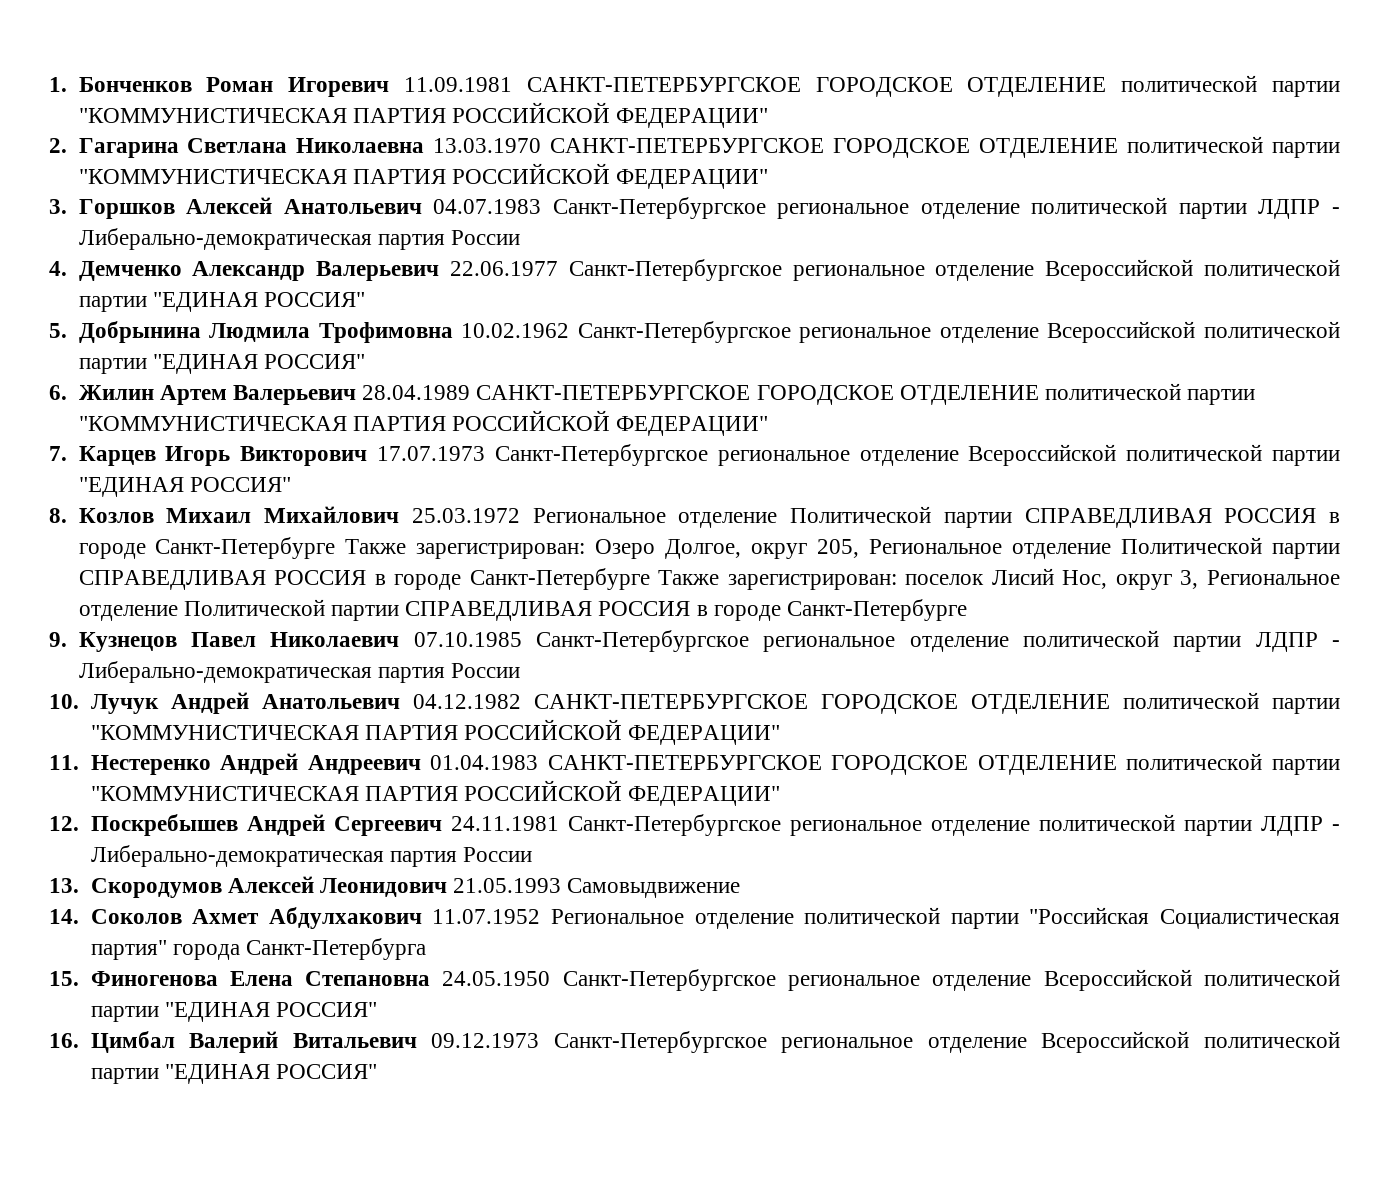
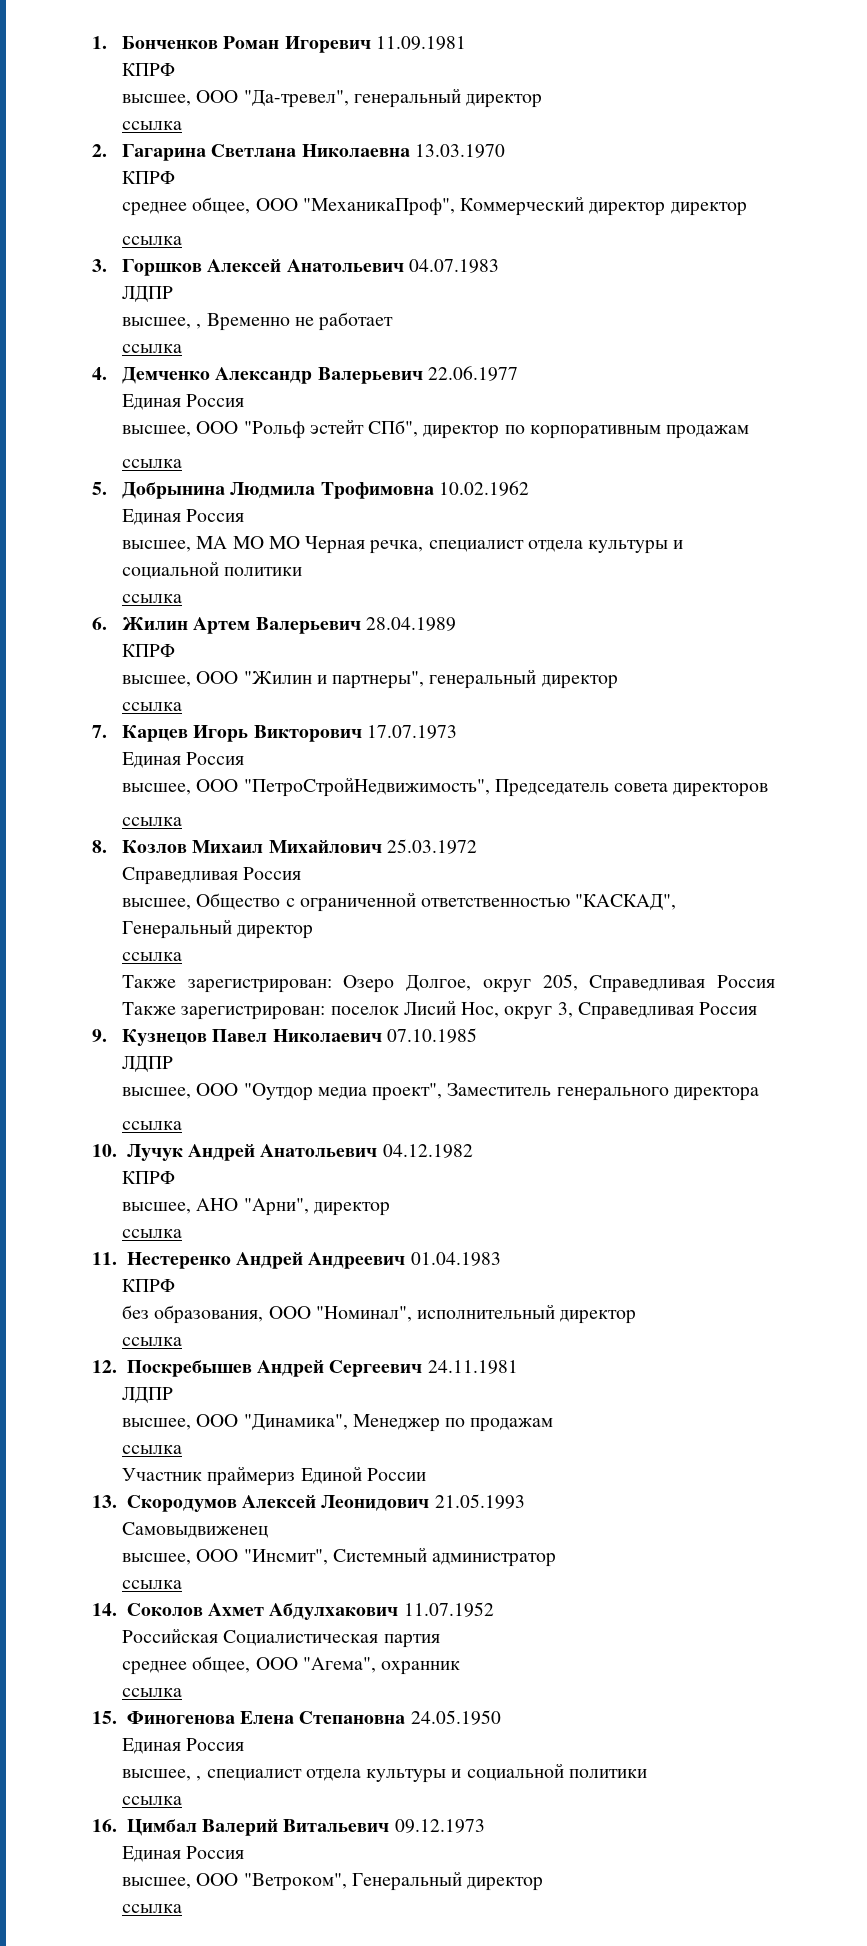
- 1. Бонченков Роман Игоревич 11.09.1981 САНКТ-ПЕТЕРБУРГСКОЕ ГОРОДСКОЕ ОТДЕЛЕНИЕ политической партии "КОММУНИСТИЧЕСКАЯ ПАРТИЯ РОССИЙСКОЙ ФЕДЕРАЦИИ"
+ 1. Бонченков Роман Игоревич 11.09.1981
+ КПРФ
+ высшее, ООО "Да-тревел", генеральный директор
+ ссылка
- 2. Гагарина Светлана Николаевна 13.03.1970 САНКТ-ПЕТЕРБУРГСКОЕ ГОРОДСКОЕ ОТДЕЛЕНИЕ политической партии "КОММУНИСТИЧЕСКАЯ ПАРТИЯ РОССИЙСКОЙ ФЕДЕРАЦИИ"
+ 2. Гагарина Светлана Николаевна 13.03.1970
+ КПРФ
+ среднее общее, ООО "МеханикаПроф", Коммерческий директор директор
+ ссылка
- 3. Горшков Алексей Анатольевич 04.07.1983 Санкт-Петербургское региональное отделение политической партии ЛДПР - Либерально-демократическая партия России
+ 3. Горшков Алексей Анатольевич 04.07.1983
+ ЛДПР
+ высшее, , Временно не работает
+ ссылка
- 4. Демченко Александр Валерьевич 22.06.1977 Санкт-Петербургское региональное отделение Всероссийской политической партии "ЕДИНАЯ РОССИЯ"
+ 4. Демченко Александр Валерьевич 22.06.1977
+ Единая Россия
+ высшее, ООО "Рольф эстейт СПб", директор по корпоративным продажам
+ ссылка
- 5. Добрынина Людмила Трофимовна 10.02.1962 Санкт-Петербургское региональное отделение Всероссийской политической партии "ЕДИНАЯ РОССИЯ"
+ 5. Добрынина Людмила Трофимовна 10.02.1962
+ Единая Россия
+ высшее, МА МО МО Черная речка, специалист отдела культуры и социальной политики
+ ссылка
- 6. Жилин Артем Валерьевич 28.04.1989 САНКТ-ПЕТЕРБУРГСКОЕ ГОРОДСКОЕ ОТДЕЛЕНИЕ политической партии "КОММУНИСТИЧЕСКАЯ ПАРТИЯ РОССИЙСКОЙ ФЕДЕРАЦИИ"
+ 6. Жилин Артем Валерьевич 28.04.1989
+ КПРФ
+ высшее, ООО "Жилин и партнеры", генеральный директор
+ ссылка
- 7. Карцев Игорь Викторович 17.07.1973 Санкт-Петербургское региональное отделение Всероссийской политической партии "ЕДИНАЯ РОССИЯ"
+ 7. Карцев Игорь Викторович 17.07.1973
+ Единая Россия
+ высшее, ООО "ПетроСтройНедвижимость", Председатель совета директоров
+ ссылка
- 8. Козлов Михаил Михайлович 25.03.1972 Региональное отделение Политической партии СПРАВЕДЛИВАЯ РОССИЯ в городе Санкт-Петербурге Также зарегистрирован: Озеро Долгое, округ 205, Региональное отделение Политической партии СПРАВЕДЛИВАЯ РОССИЯ в городе Санкт-Петербурге Также зарегистрирован: поселок Лисий Нос, округ 3, Региональное отделение Политической партии СПРАВЕДЛИВАЯ РОССИЯ в городе Санкт-Петербурге
+ 8. Козлов Михаил Михайлович 25.03.1972
+ Справедливая Россия
+ высшее, Общество с ограниченной ответственностью "КАСКАД", Генеральный директор
+ ссылка
+ Также зарегистрирован: Озеро Долгое, округ 205, Справедливая Россия Также зарегистрирован: поселок Лисий Нос, округ 3, Справедливая Россия
- 9. Кузнецов Павел Николаевич 07.10.1985 Санкт-Петербургское региональное отделение политической партии ЛДПР - Либерально-демократическая партия России
+ 9. Кузнецов Павел Николаевич 07.10.1985
+ ЛДПР
+ высшее, ООО "Оутдор медиа проект", Заместитель генерального директора
+ ссылка
- 10. Лучук Андрей Анатольевич 04.12.1982 САНКТ-ПЕТЕРБУРГСКОЕ ГОРОДСКОЕ ОТДЕЛЕНИЕ политической партии "КОММУНИСТИЧЕСКАЯ ПАРТИЯ РОССИЙСКОЙ ФЕДЕРАЦИИ"
+ 10. Лучук Андрей Анатольевич 04.12.1982
+ КПРФ
+ высшее, АНО "Арни", директор
+ ссылка
- 11. Нестеренко Андрей Андреевич 01.04.1983 САНКТ-ПЕТЕРБУРГСКОЕ ГОРОДСКОЕ ОТДЕЛЕНИЕ политической партии "КОММУНИСТИЧЕСКАЯ ПАРТИЯ РОССИЙСКОЙ ФЕДЕРАЦИИ"
+ 11. Нестеренко Андрей Андреевич 01.04.1983
+ КПРФ
+ без образования, ООО "Номинал", исполнительный директор
+ ссылка
- 12. Поскребышев Андрей Сергеевич 24.11.1981 Санкт-Петербургское региональное отделение политической партии ЛДПР - Либерально-демократическая партия России
+ 12. Поскребышев Андрей Сергеевич 24.11.1981
+ ЛДПР
+ высшее, ООО "Динамика", Менеджер по продажам
+ ссылка
+ Участник праймериз Единой России
- 13. Скородумов Алексей Леонидович 21.05.1993 Самовыдвижение
+ 13. Скородумов Алексей Леонидович 21.05.1993
+ Самовыдвиженец
+ высшее, ООО "Инсмит", Системный администратор
+ ссылка
- 14. Соколов Ахмет Абдулхакович 11.07.1952 Региональное отделение политической партии "Российская Социалистическая партия" города Санкт-Петербурга
+ 14. Соколов Ахмет Абдулхакович 11.07.1952
+ Российская Социалистическая партия
+ среднее общее, ООО "Агема", охранник
+ ссылка
- 15. Финогенова Елена Степановна 24.05.1950 Санкт-Петербургское региональное отделение Всероссийской политической партии "ЕДИНАЯ РОССИЯ"
+ 15. Финогенова Елена Степановна 24.05.1950
+ Единая Россия
+ высшее, , специалист отдела культуры и социальной политики
+ ссылка
- 16. Цимбал Валерий Витальевич 09.12.1973 Санкт-Петербургское региональное отделение Всероссийской политической партии "ЕДИНАЯ РОССИЯ"
+ 16. Цимбал Валерий Витальевич 09.12.1973
+ Единая Россия
+ высшее, ООО "Ветроком", Генеральный директор
+ ссылка

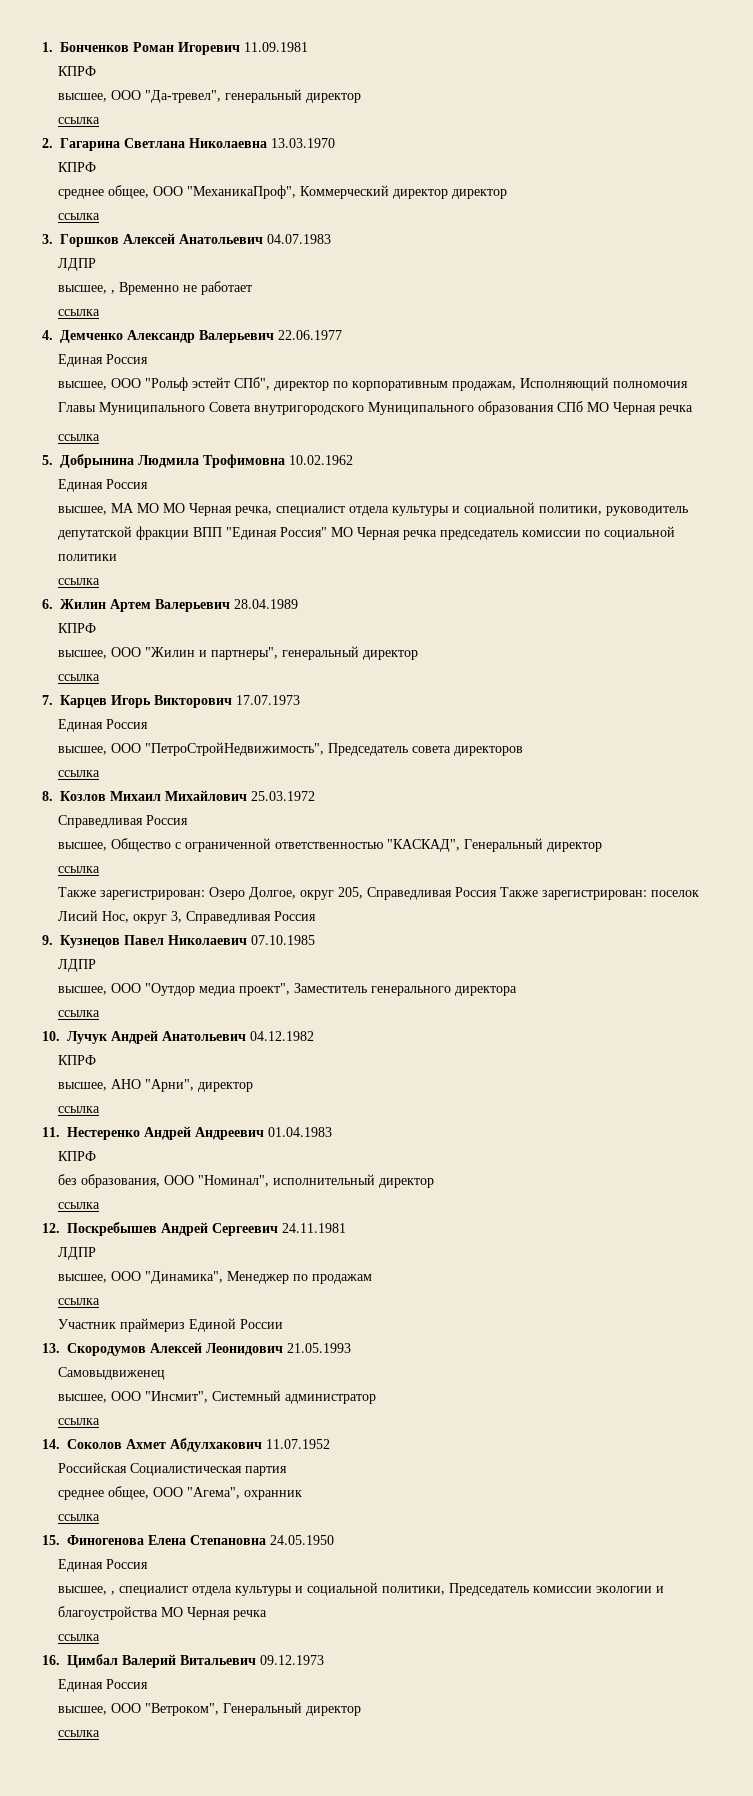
- высшее, ООО "Рольф эстейт СПб", директор по корпоративным продажам
+ высшее, ООО "Рольф эстейт СПб", директор по корпоративным продажам, Исполняющий полномочия Главы Муниципального Совета внутригородского Муниципального образования СПб МО Черная речка
- высшее, МА МО МО Черная речка, специалист отдела культуры и социальной политики
+ высшее, МА МО МО Черная речка, специалист отдела культуры и социальной политики, руководитель депутатской фракции ВПП "Единая Россия" МО Черная речка председатель комиссии по социальной политики
- высшее, , специалист отдела культуры и социальной политики
+ высшее, , специалист отдела культуры и социальной политики, Председатель комиссии экологии и благоустройства МО Черная речка

